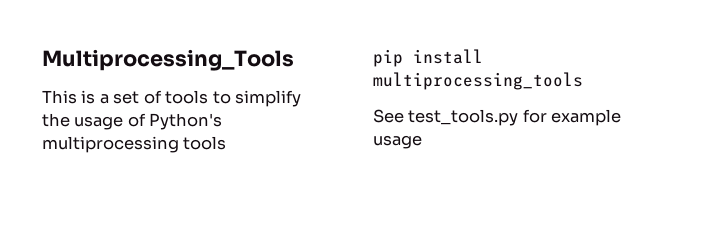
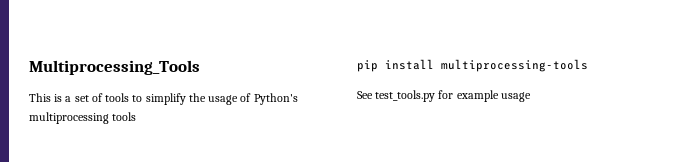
- pip install multiprocessing_tools
+ pip install multiprocessing-tools

